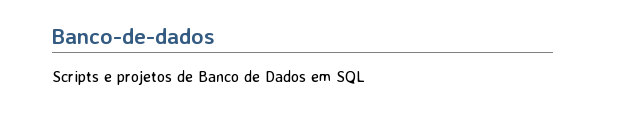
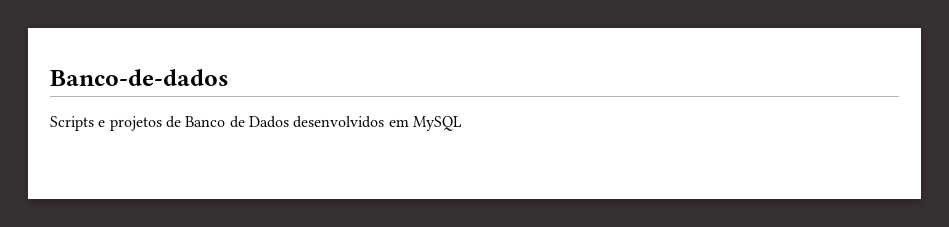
- Scripts e projetos de Banco de Dados em SQL
+ Scripts e projetos de Banco de Dados desenvolvidos em MySQL

